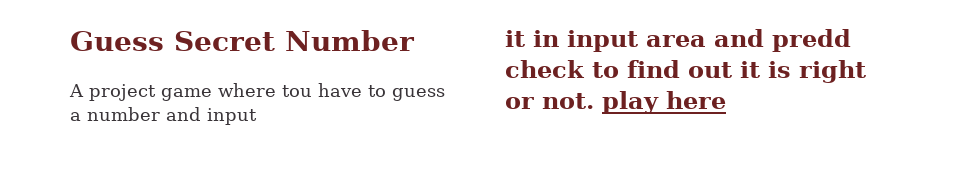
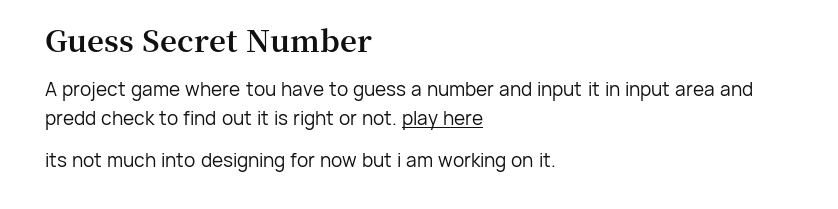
- A project game where tou have to guess a number and input
- it in input area and predd check to find out it is right or not. play here
+ A project game where tou have to guess a number and input it in input area and predd check to find out it is right or not. play here
+ its not much into designing for now but i am working on it.

